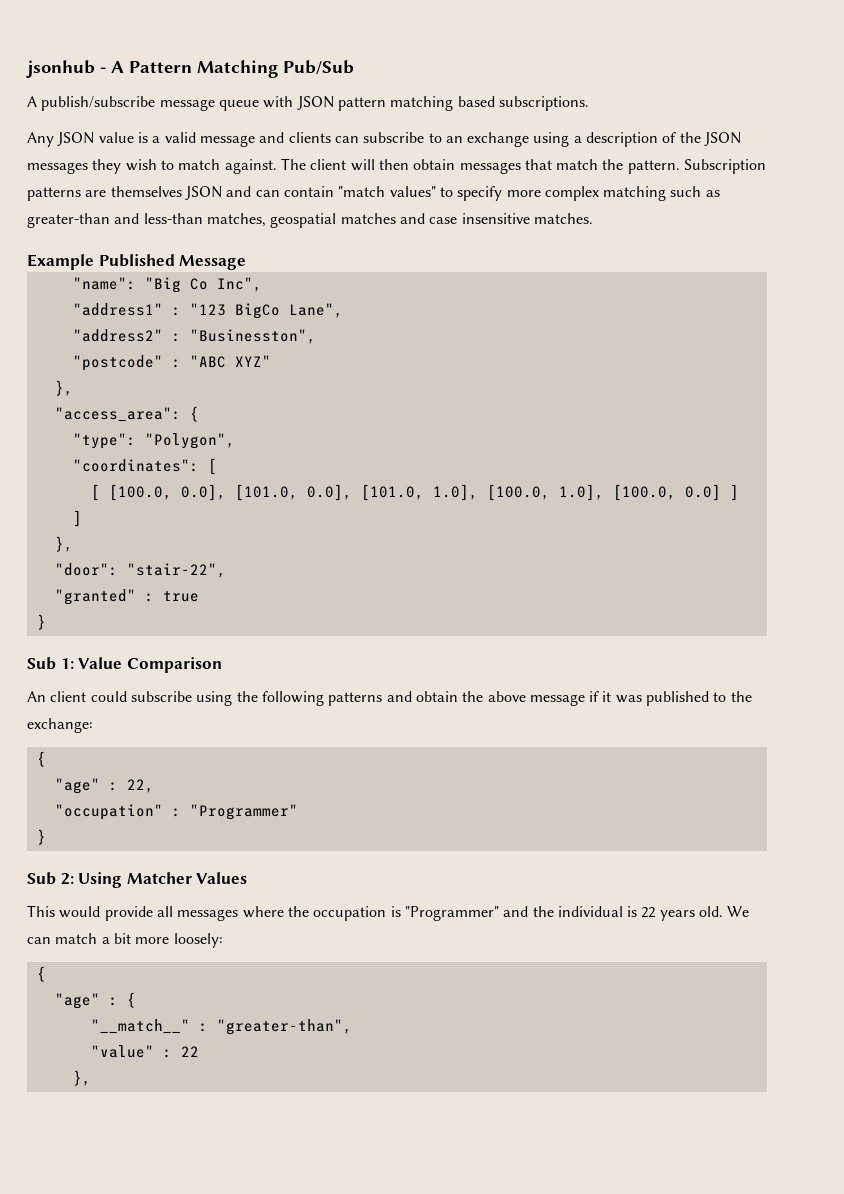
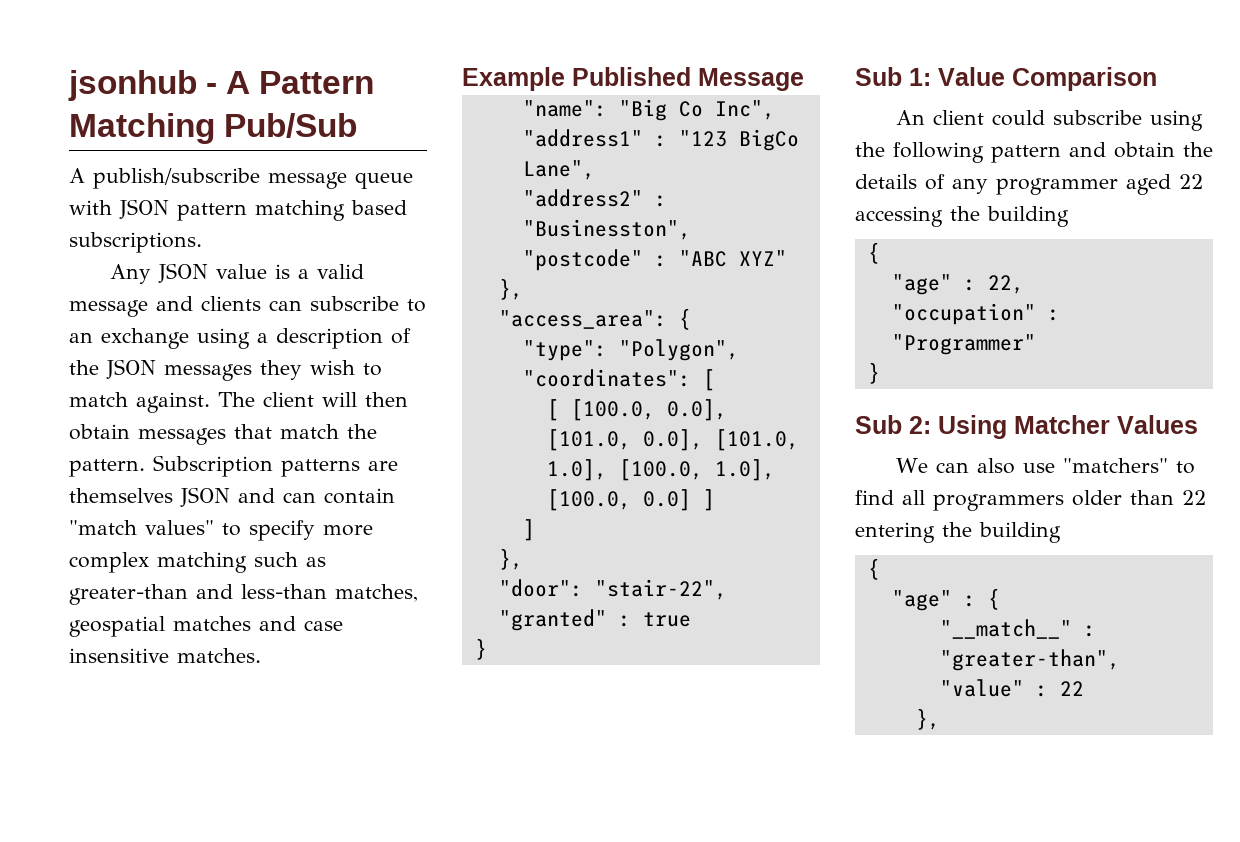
- An client could subscribe using the following patterns and obtain the above message if it was published to the exchange:
+ An client could subscribe using the following pattern and obtain the details of any programmer aged 22 accessing the building
- This would provide all messages where the occupation is "Programmer" and the individual is 22 years old. We can match a bit more loosely:
+ We can also use "matchers" to find all programmers older than 22 entering the building

